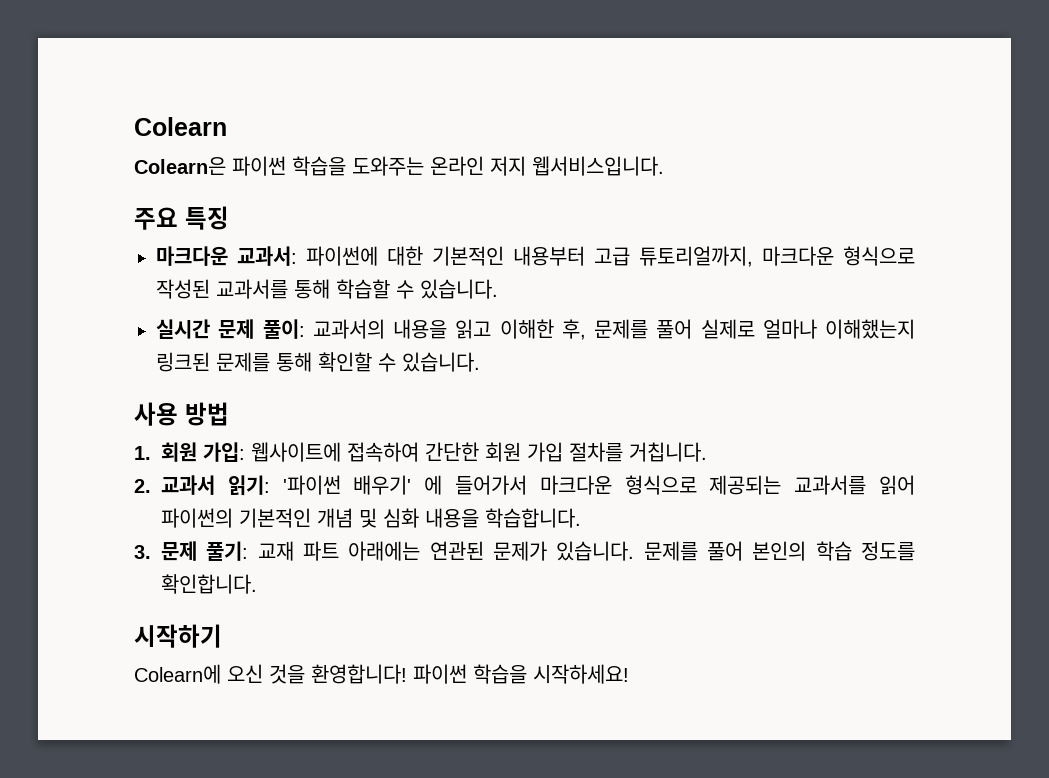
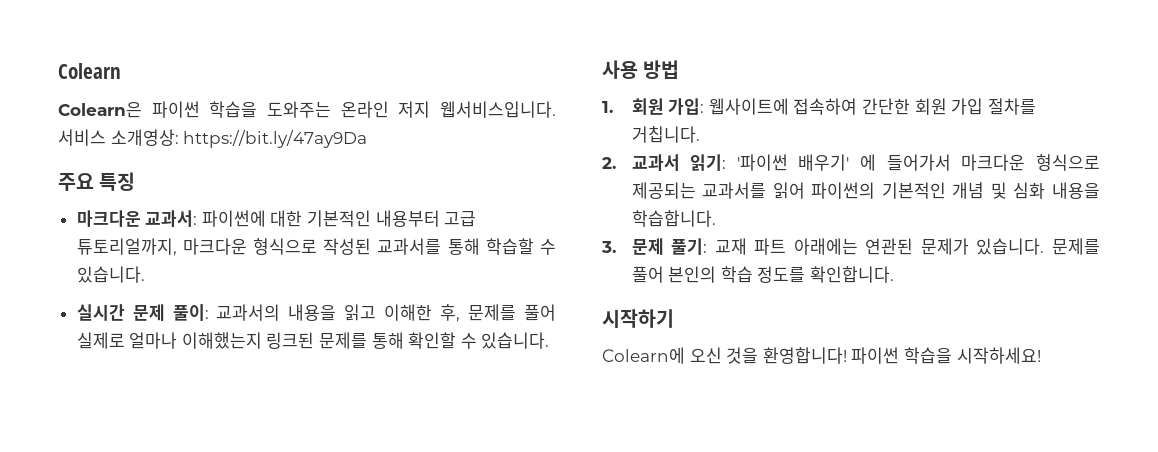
+ 서비스 소개영상: https://bit.ly/47ay9Da

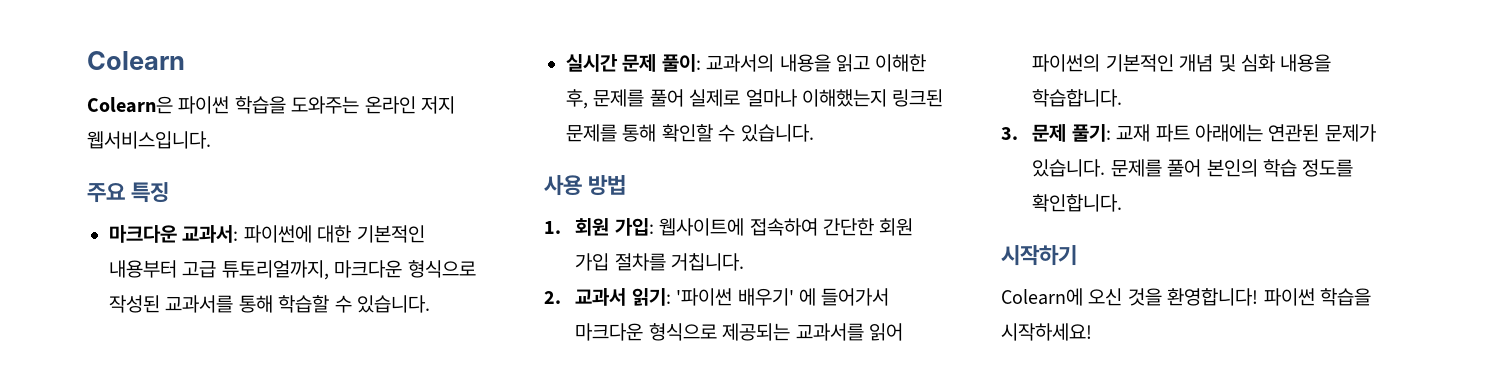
- 서비스 소개영상: https://bit.ly/47ay9Da

